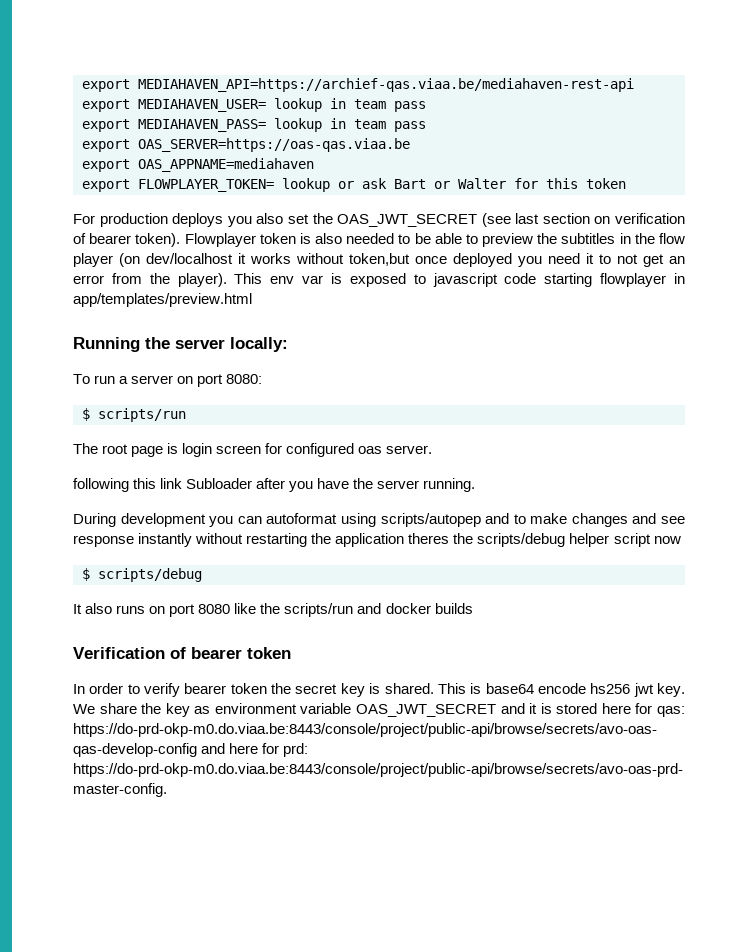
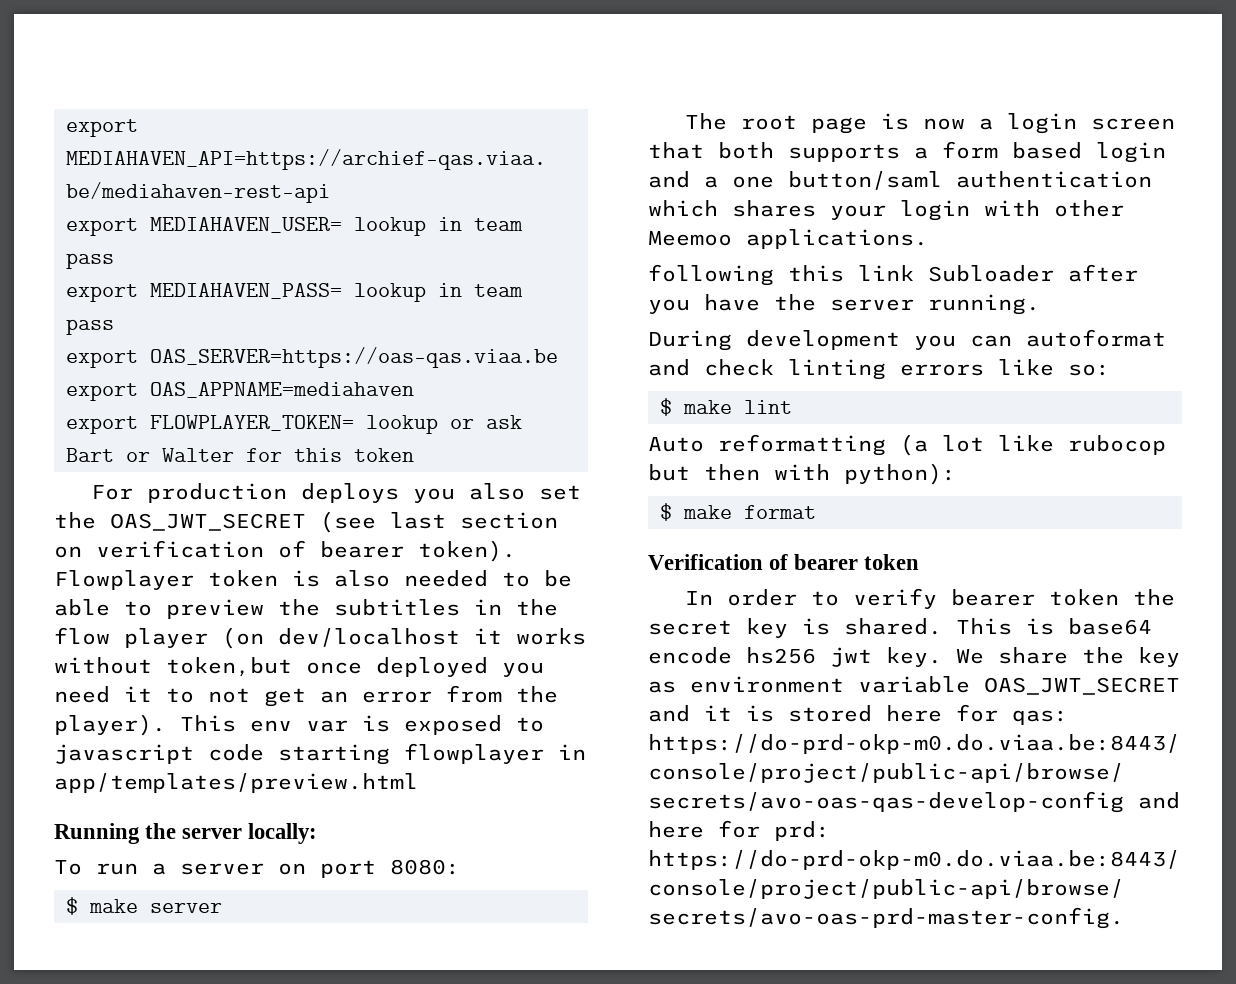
- $ scripts/run
+ $ make server
- The root page is login screen for configured oas server.
+ The root page is now a login screen that both supports a form based login and a one button/saml authentication which shares your login with other Meemoo applications.
- During development you can autoformat using scripts/autopep and to make changes and see response instantly without restarting the application theres the scripts/debug helper script now
- $ scripts/debug
- It also runs on port 8080 like the scripts/run and docker builds
+ During development you can autoformat and check linting errors like so:
+ $ make lint
+ Auto reformatting (a lot like rubocop but then with python):
+ $ make format

